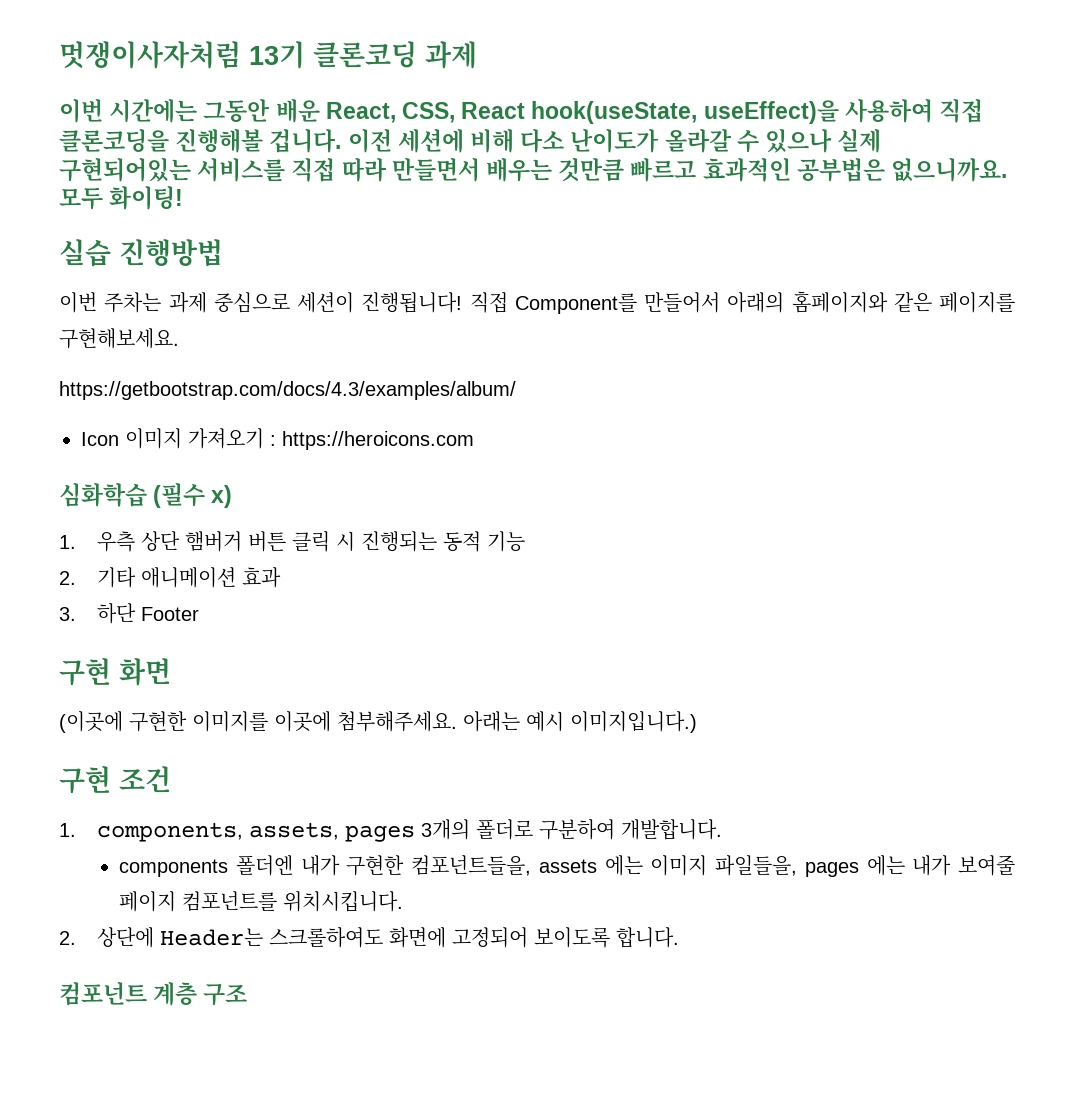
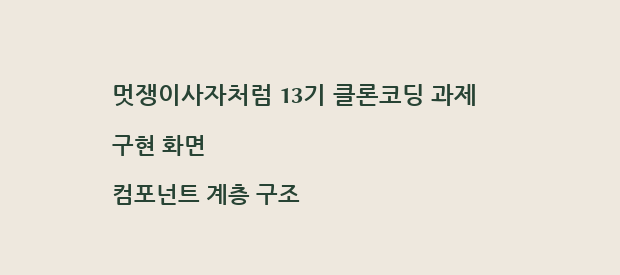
- 이번 시간에는 그동안 배운 React, CSS, React hook(useState, useEffect)을 사용하여 직접 클론코딩을 진행해볼 겁니다. 이전 세션에 비해 다소 난이도가 올라갈 수 있으나 실제 구현되어있는 서비스를 직접 따라 만들면서 배우는 것만큼 빠르고 효과적인 공부법은 없으니까요. 모두 화이팅!
- 실습 진행방법
- 이번 주차는 과제 중심으로 세션이 진행됩니다! 직접 Component를 만들어서 아래의 홈페이지와 같은 페이지를 구현해보세요.
- https://getbootstrap.com/docs/4.3/examples/album/
- Icon 이미지 가져오기 : https://heroicons.com
- 심화학습 (필수 x)
- 1. 우측 상단 햄버거 버튼 클릭 시 진행되는 동적 기능
- 2. 기타 애니메이션 효과
- 3. 하단 Footer
  구현 화면
- (이곳에 구현한 이미지를 이곳에 첨부해주세요. 아래는 예시 이미지입니다.)
- 구현 조건
- 1. components, assets, pages 3개의 폴더로 구분하여 개발합니다.
- components 폴더엔 내가 구현한 컴포넌트들을, assets 에는 이미지 파일들을, pages 에는 내가 보여줄 페이지 컴포넌트를 위치시킵니다.
- 2. 상단에 Header는 스크롤하여도 화면에 고정되어 보이도록 합니다.

